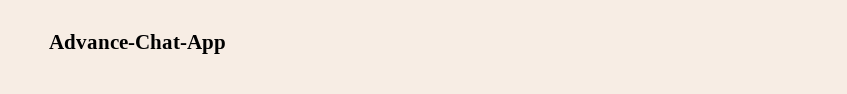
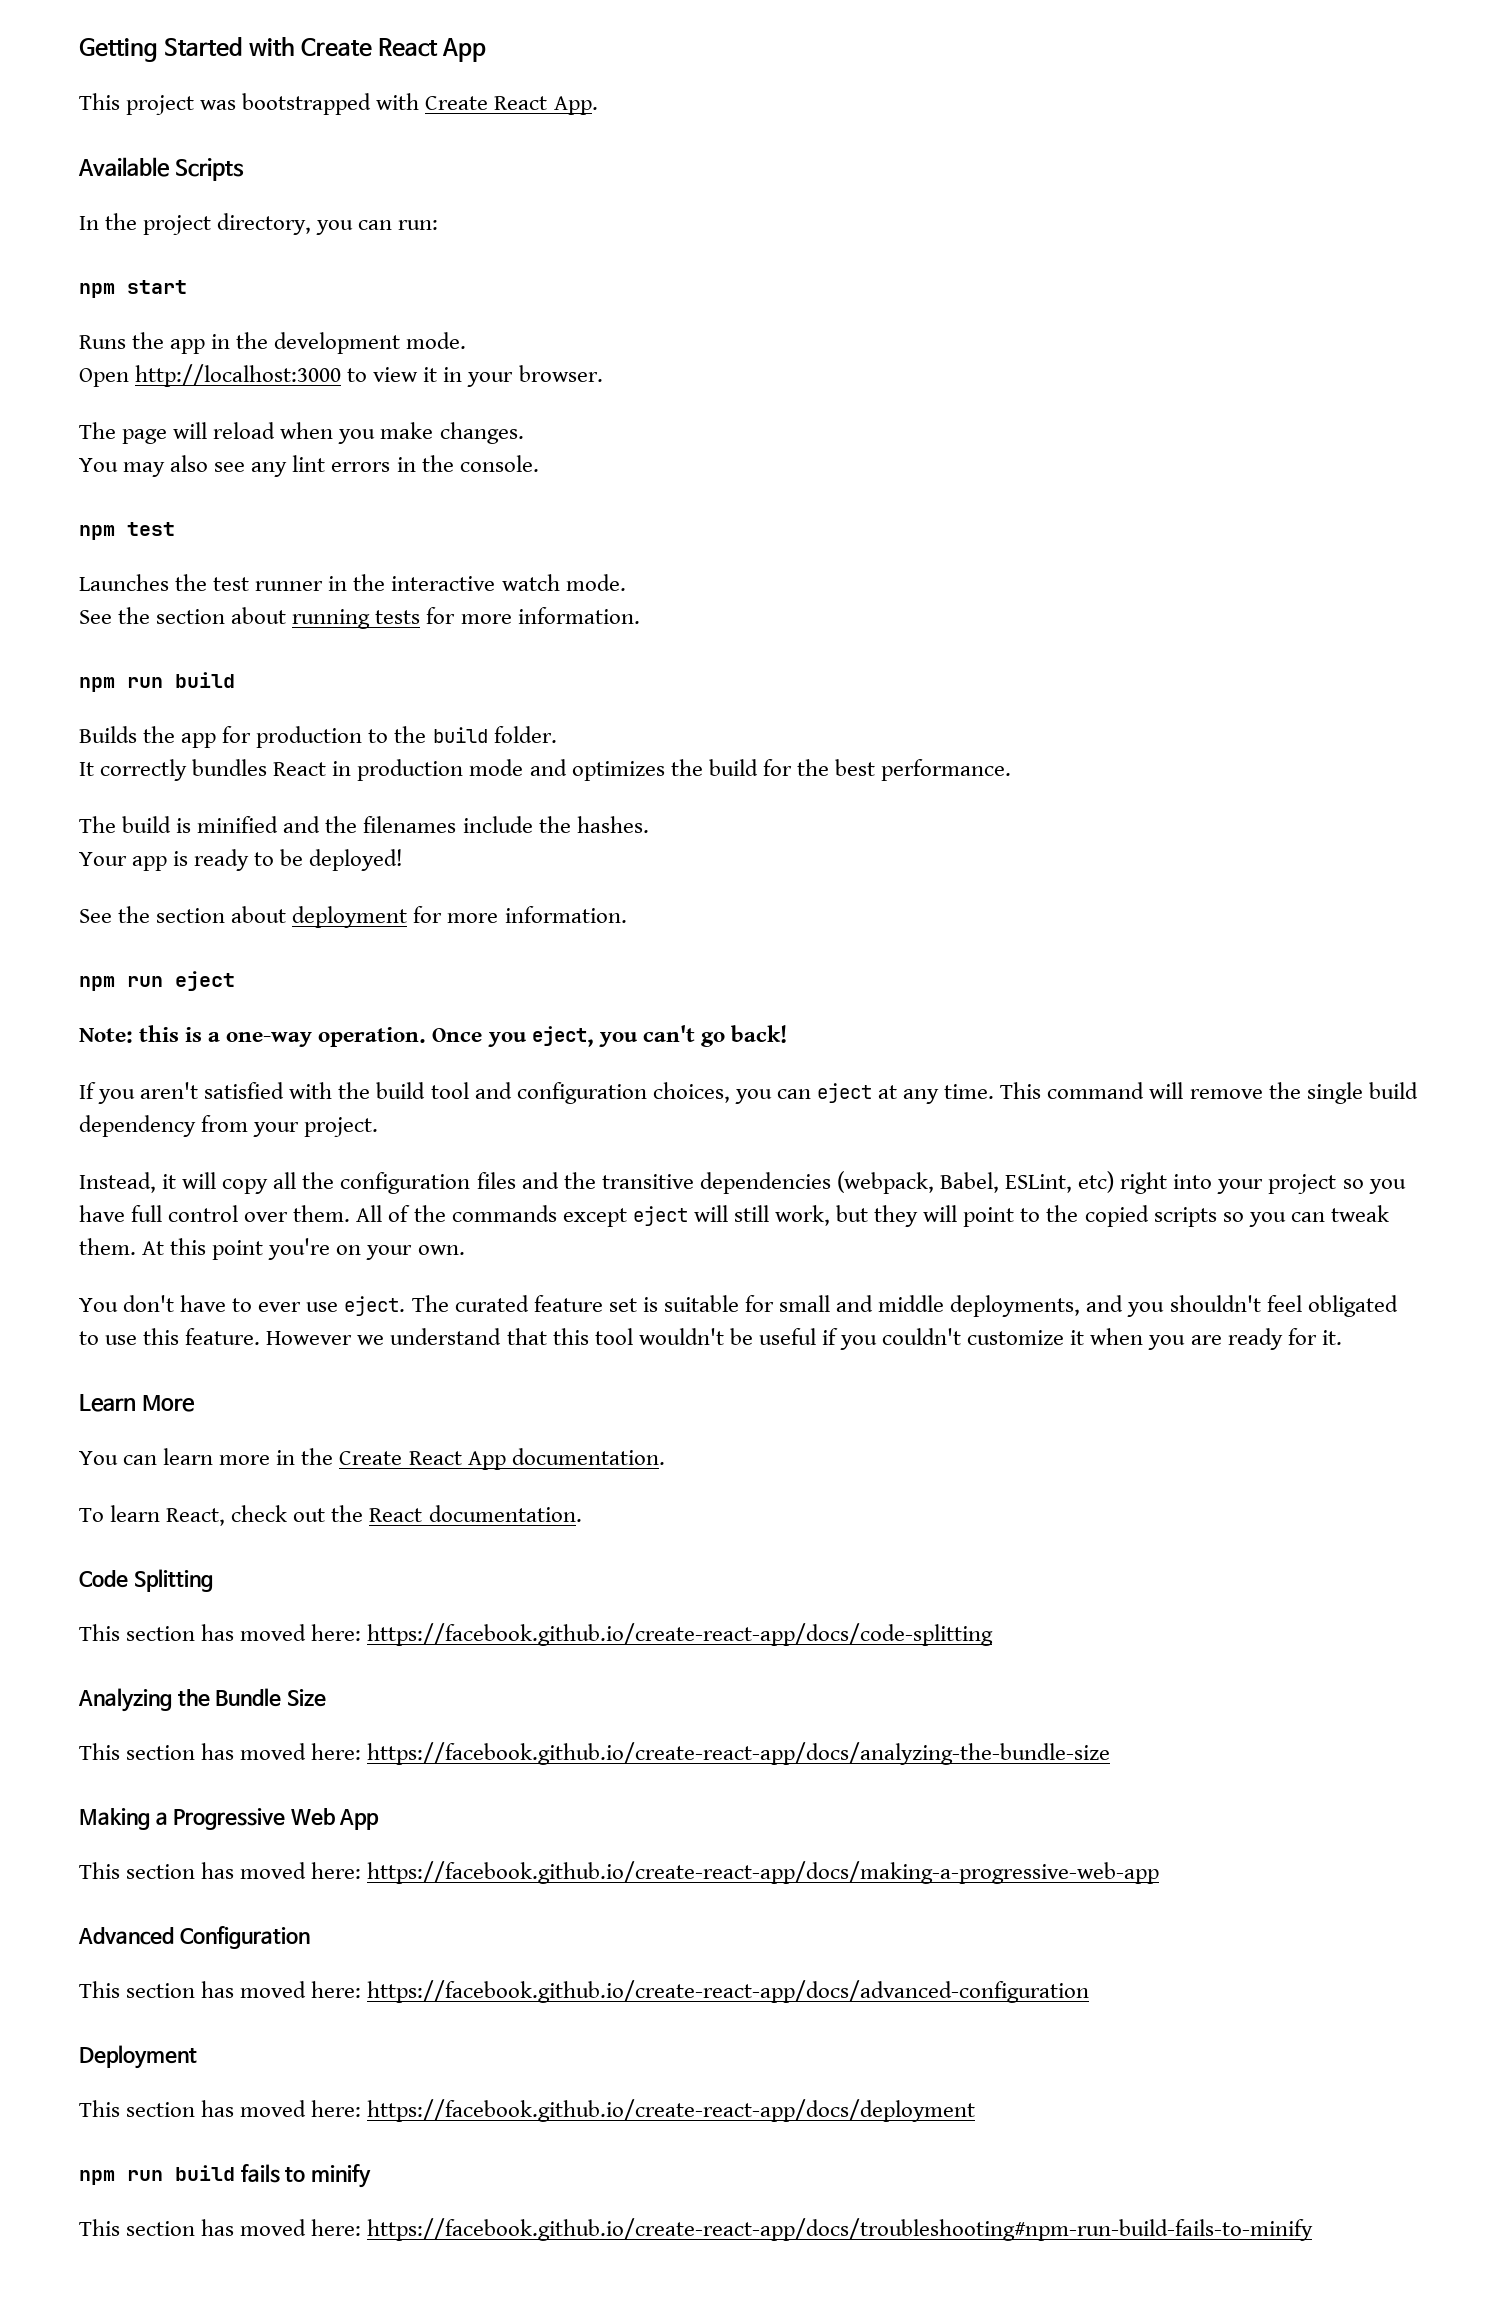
- Advance-Chat-App
+ Getting Started with Create React App
+ This project was bootstrapped with Create React App.
+ Available Scripts
+ In the project directory, you can run:
+ npm start
+ Runs the app in the development mode.
+ Open http://localhost:3000 to view it in your browser.
+ The page will reload when you make changes.
+ You may also see any lint errors in the console.
+ npm test
+ Launches the test runner in the interactive watch mode.
+ See the section about running tests for more information.
+ npm run build
+ Builds the app for production to the build folder.
+ It correctly bundles React in production mode and optimizes the build for the best performance.
+ The build is minified and the filenames include the hashes.
+ Your app is ready to be deployed!
+ See the section about deployment for more information.
+ npm run eject
+ Note: this is a one-way operation. Once you eject, you can't go back!
+ If you aren't satisfied with the build tool and configuration choices, you can eject at any time. This command will remove the single build dependency from your project.
+ Instead, it will copy all the configuration files and the transitive dependencies (webpack, Babel, ESLint, etc) right into your project so you have full control over them. All of the commands except eject will still work, but they will point to the copied scripts so you can tweak them. At this point you're on your own.
+ You don't have to ever use eject. The curated feature set is suitable for small and middle deployments, and you shouldn't feel obligated to use this feature. However we understand that this tool wouldn't be useful if you couldn't customize it when you are ready for it.
+ Learn More
+ You can learn more in the Create React App documentation.
+ To learn React, check out the React documentation.
+ Code Splitting
+ This section has moved here: https://facebook.github.io/create-react-app/docs/code-splitting
+ Analyzing the Bundle Size
+ This section has moved here: https://facebook.github.io/create-react-app/docs/analyzing-the-bundle-size
+ Making a Progressive Web App
+ This section has moved here: https://facebook.github.io/create-react-app/docs/making-a-progressive-web-app
+ Advanced Configuration
+ This section has moved here: https://facebook.github.io/create-react-app/docs/advanced-configuration
+ Deployment
+ This section has moved here: https://facebook.github.io/create-react-app/docs/deployment
+ npm run build fails to minify
+ This section has moved here: https://facebook.github.io/create-react-app/docs/troubleshooting#npm-run-build-fails-to-minify

